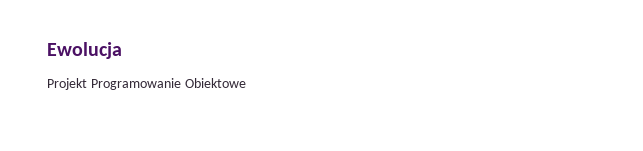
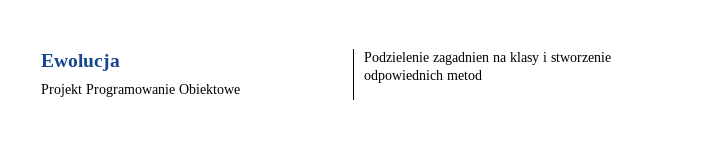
+ Podzielenie zagadnien na klasy i stworzenie odpowiednich metod

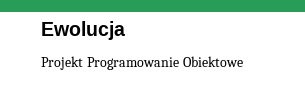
- Podzielenie zagadnien na klasy i stworzenie odpowiednich metod

